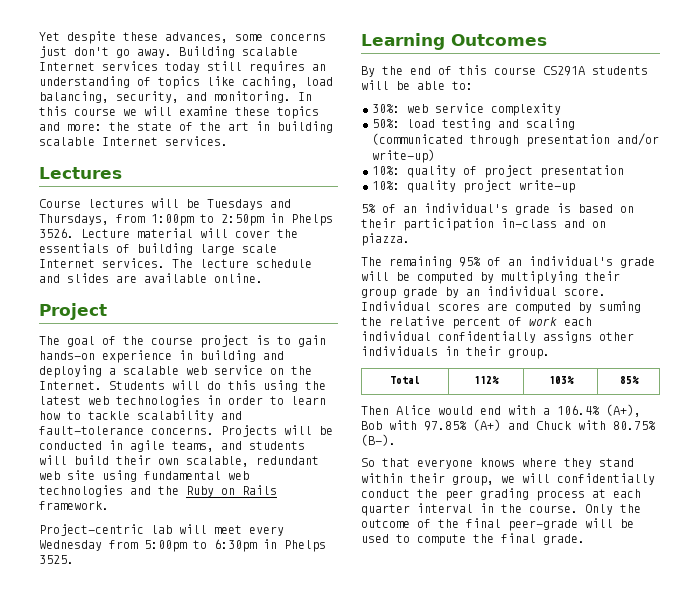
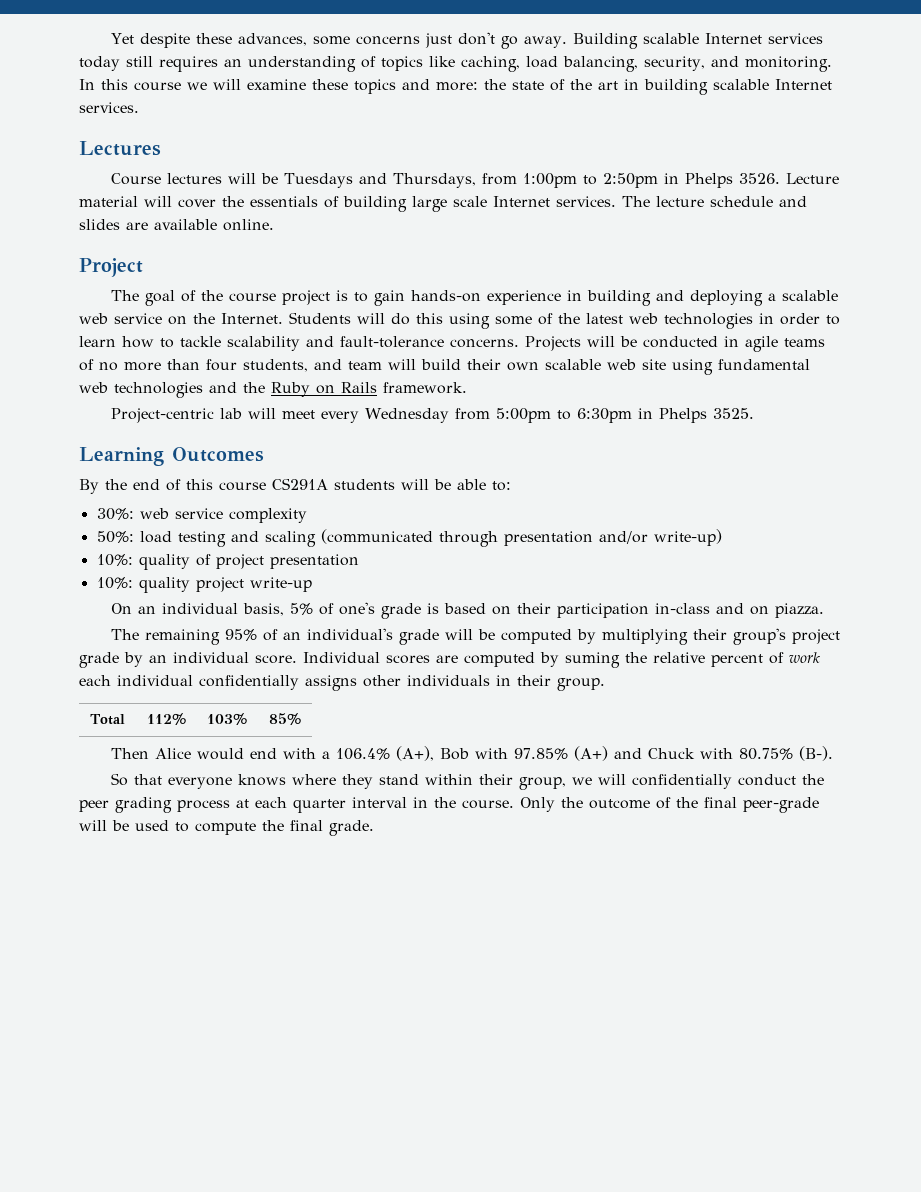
- Students will do this using the latest web technologies in order to learn how to tackle scalability and fault-tolerance concerns.
+ Students will do this using some of the latest web technologies in order to learn how to tackle scalability and fault-tolerance concerns.
- Projects will be conducted in agile teams, and students will build their own scalable, redundant web site using fundamental web technologies and the Ruby on Rails framework.
+ Projects will be conducted in agile teams of no more than four students, and team will build their own scalable web site using fundamental web technologies and the Ruby on Rails framework.
- 5% of an individual's grade is based on their participation in-class and on piazza.
+ On an individual basis, 5% of one's grade is based on their participation in-class and on piazza.
- The remaining 95% of an individual's grade will be computed by multiplying their group grade by an individual score.
+ The remaining 95% of an individual's grade will be computed by multiplying their group's project grade by an individual score.

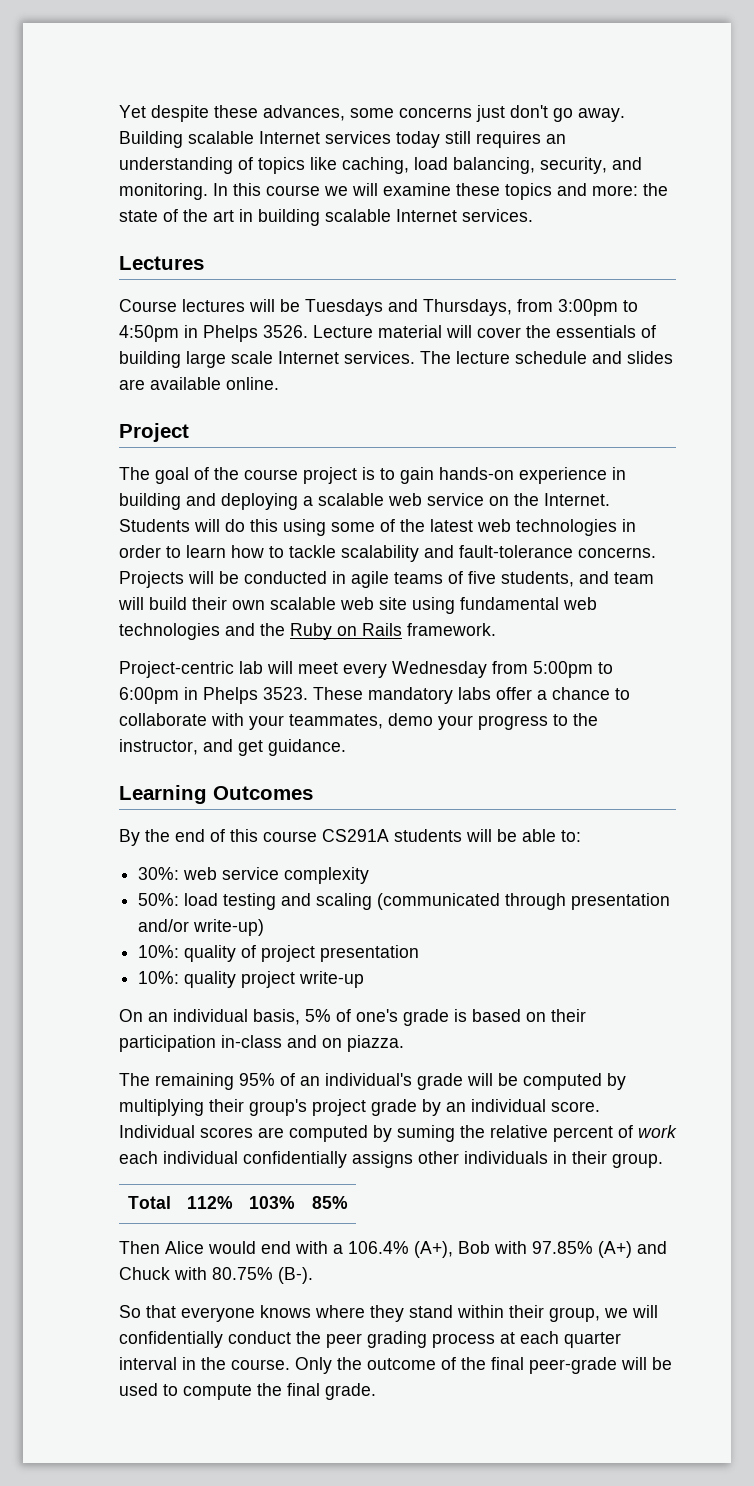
- Course lectures will be Tuesdays and Thursdays, from 1:00pm to 2:50pm in Phelps 3526.
+ Course lectures will be Tuesdays and Thursdays, from 3:00pm to 4:50pm in Phelps 3526.
- Projects will be conducted in agile teams of no more than four students, and team will build their own scalable web site using fundamental web technologies and the Ruby on Rails framework.
+ Projects will be conducted in agile teams of five students, and team will build their own scalable web site using fundamental web technologies and the Ruby on Rails framework.
- Project-centric lab will meet every Wednesday from 5:00pm to 6:30pm in Phelps 3525.
+ Project-centric lab will meet every Wednesday from 5:00pm to 6:00pm in Phelps 3523. These mandatory labs offer a chance to collaborate with your teammates, demo your progress to the instructor, and get guidance.

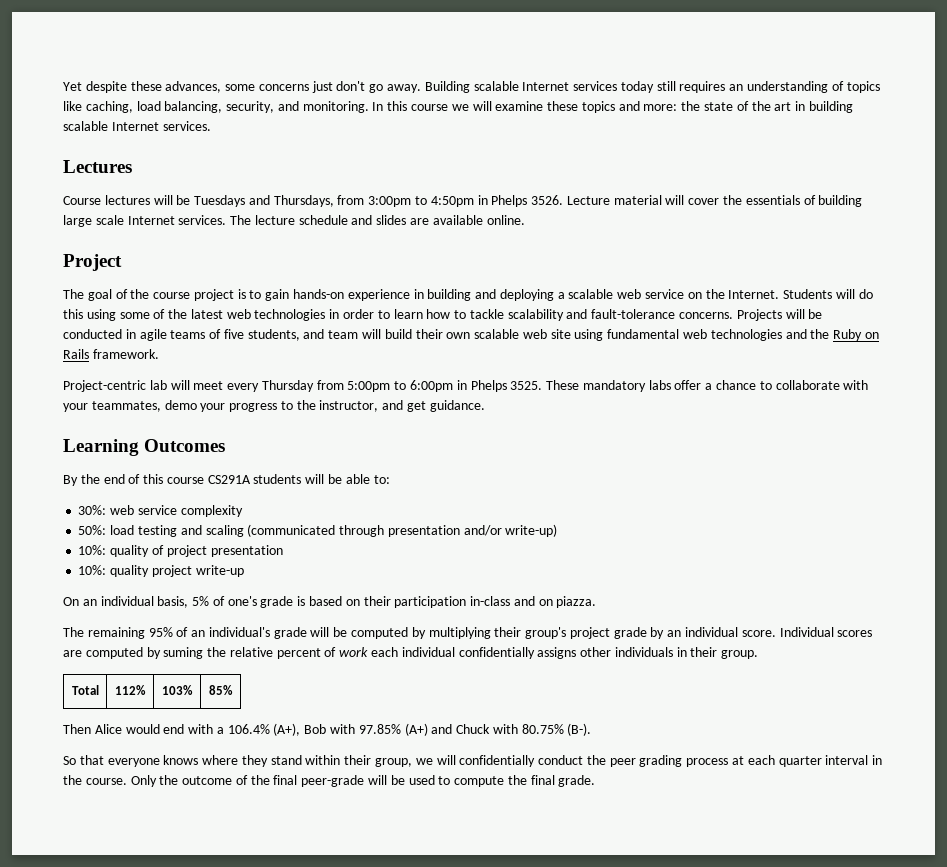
- Project-centric lab will meet every Wednesday from 5:00pm to 6:00pm in Phelps 3523.
+ Project-centric lab will meet every Thursday from 5:00pm to 6:00pm in Phelps 3525.

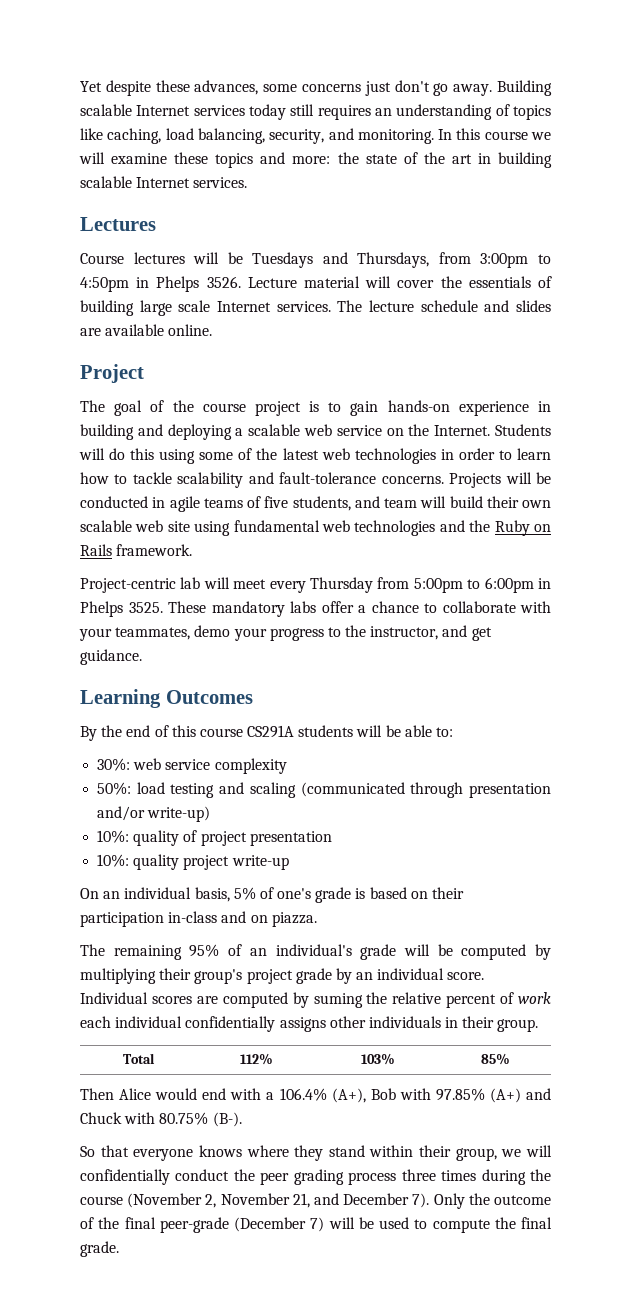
- So that everyone knows where they stand within their group, we will confidentially conduct the peer grading process at each quarter interval in the course.
+ So that everyone knows where they stand within their group, we will confidentially conduct the peer grading process three times during the course (November 2, November 21, and December 7).
- Only the outcome of the final peer-grade will be used to compute the final grade.
+ Only the outcome of the final peer-grade (December 7) will be used to compute the final grade.

